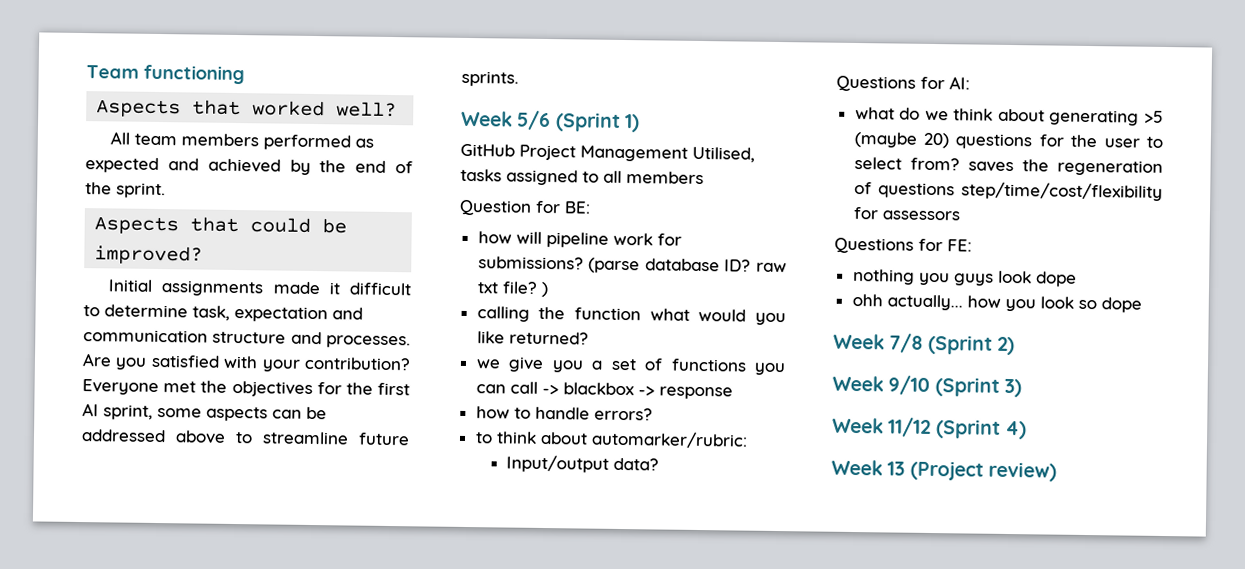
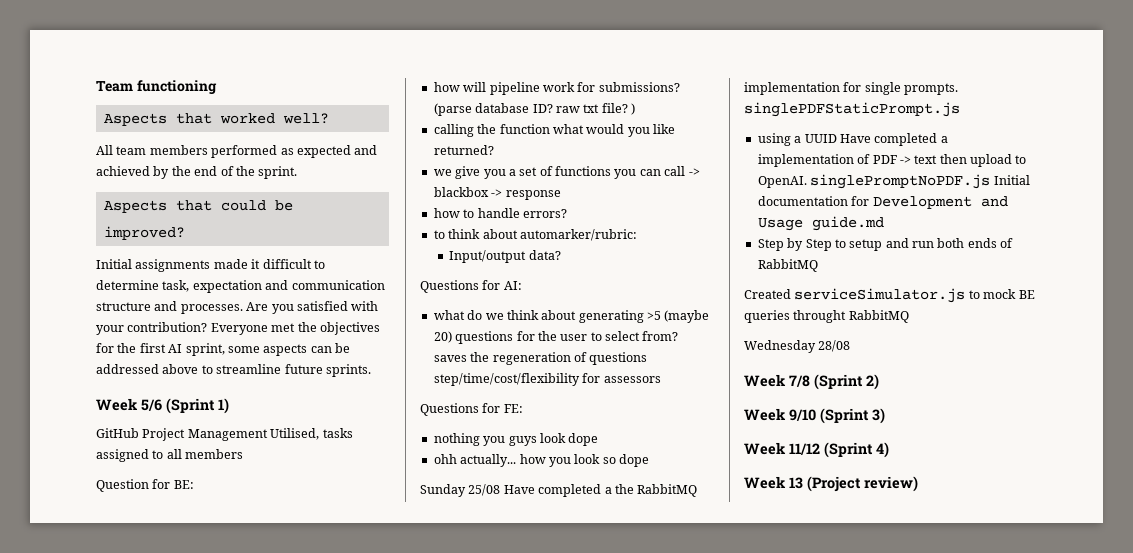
+ Sunday 25/08 Have completed a the RabbitMQ implementation for single prompts. singlePDFStaticPrompt.js
+ using a UUID Have completed a implementation of PDF -> text then upload to OpenAI. singlePromptNoPDF.js Initial documentation for Development and Usage guide.md
+ Step by Step to setup and run both ends of RabbitMQ
+ Created serviceSimulator.js to mock BE queries throught RabbitMQ
+ Wednesday 28/08

